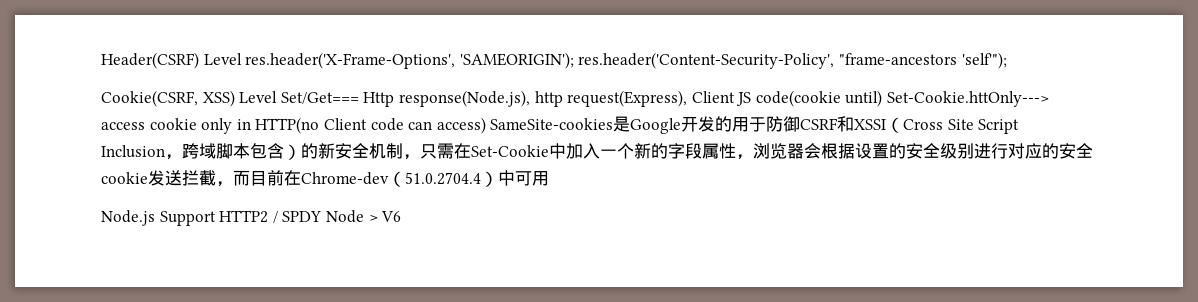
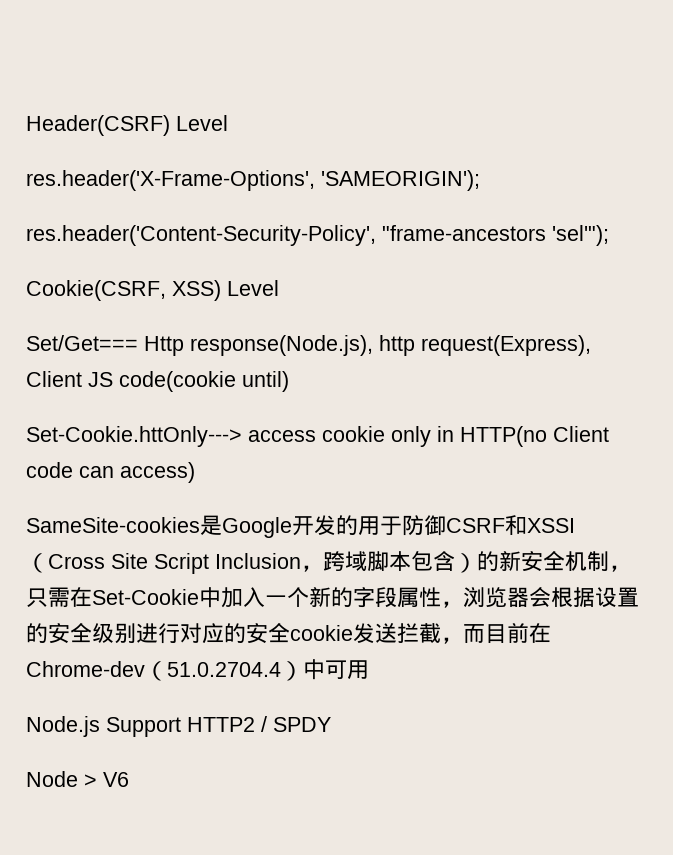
- Header(CSRF) Level res.header('X-Frame-Options', 'SAMEORIGIN'); res.header('Content-Security-Policy', "frame-ancestors 'self'");
+ Header(CSRF) Level
+ res.header('X-Frame-Options', 'SAMEORIGIN');
+ res.header('Content-Security-Policy', "frame-ancestors 'sel'");
- Cookie(CSRF, XSS) Level Set/Get=== Http response(Node.js), http request(Express), Client JS code(cookie until) Set-Cookie.httOnly---> access cookie only in HTTP(no Client code can access) SameSite-cookies是Google开发的用于防御CSRF和XSSI（Cross Site Script Inclusion，跨域脚本包含）的新安全机制，只需在Set-Cookie中加入一个新的字段属性，浏览器会根据设置的安全级别进行对应的安全cookie发送拦截，而目前在Chrome-dev（51.0.2704.4）中可用
+ Cookie(CSRF, XSS) Level
+ Set/Get=== Http response(Node.js), http request(Express), Client JS code(cookie until)
+ Set-Cookie.httOnly---> access cookie only in HTTP(no Client code can access)
+ SameSite-cookies是Google开发的用于防御CSRF和XSSI（Cross Site Script Inclusion，跨域脚本包含）的新安全机制，只需在Set-Cookie中加入一个新的字段属性，浏览器会根据设置的安全级别进行对应的安全cookie发送拦截，而目前在Chrome-dev（51.0.2704.4）中可用
- Node.js Support HTTP2 / SPDY Node > V6
+ Node.js Support HTTP2 / SPDY
+ Node > V6

